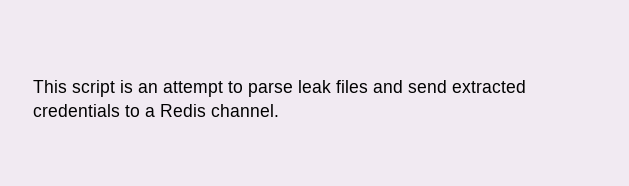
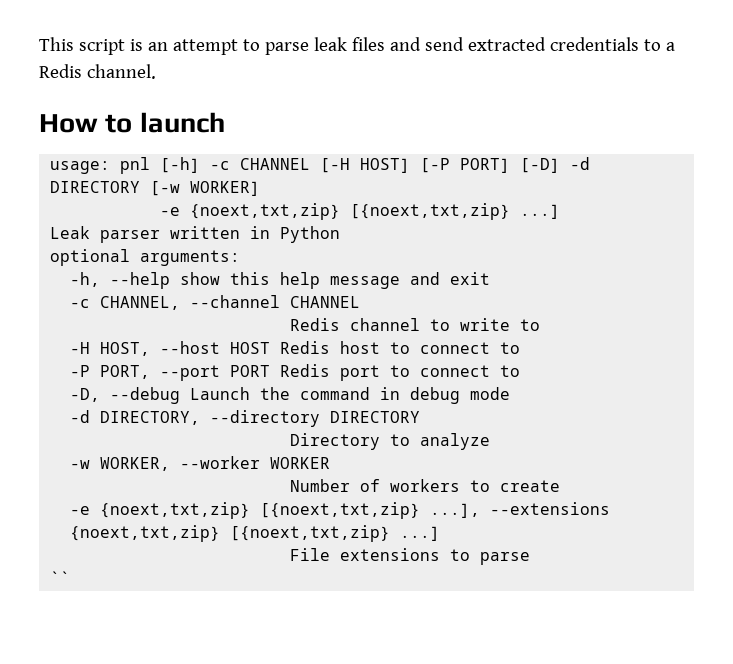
+ How to launch
+ usage: pnl [-h] -c CHANNEL [-H HOST] [-P PORT] [-D] -d DIRECTORY [-w WORKER]
+ -e {noext,txt,zip} [{noext,txt,zip} ...]
+ Leak parser written in Python
+ optional arguments:
+ -h, --help show this help message and exit
+ -c CHANNEL, --channel CHANNEL
+ Redis channel to write to
+ -H HOST, --host HOST Redis host to connect to
+ -P PORT, --port PORT Redis port to connect to
+ -D, --debug Launch the command in debug mode
+ -d DIRECTORY, --directory DIRECTORY
+ Directory to analyze
+ -w WORKER, --worker WORKER
+ Number of workers to create
+ -e {noext,txt,zip} [{noext,txt,zip} ...], --extensions {noext,txt,zip} [{noext,txt,zip} ...]
+ File extensions to parse
+ ``

